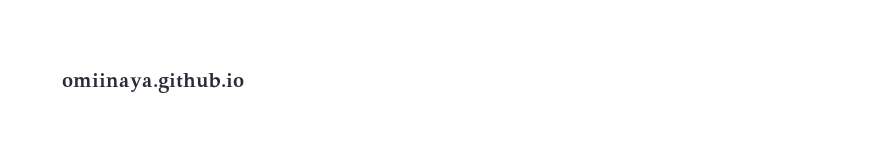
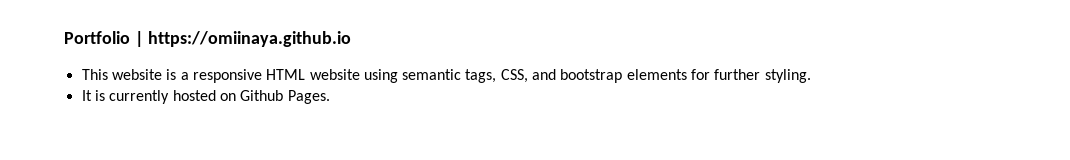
- omiinaya.github.io
+ Portfolio | https://omiinaya.github.io
+ This website is a responsive HTML website using semantic tags, CSS, and bootstrap elements for further styling.
+ It is currently hosted on Github Pages.

